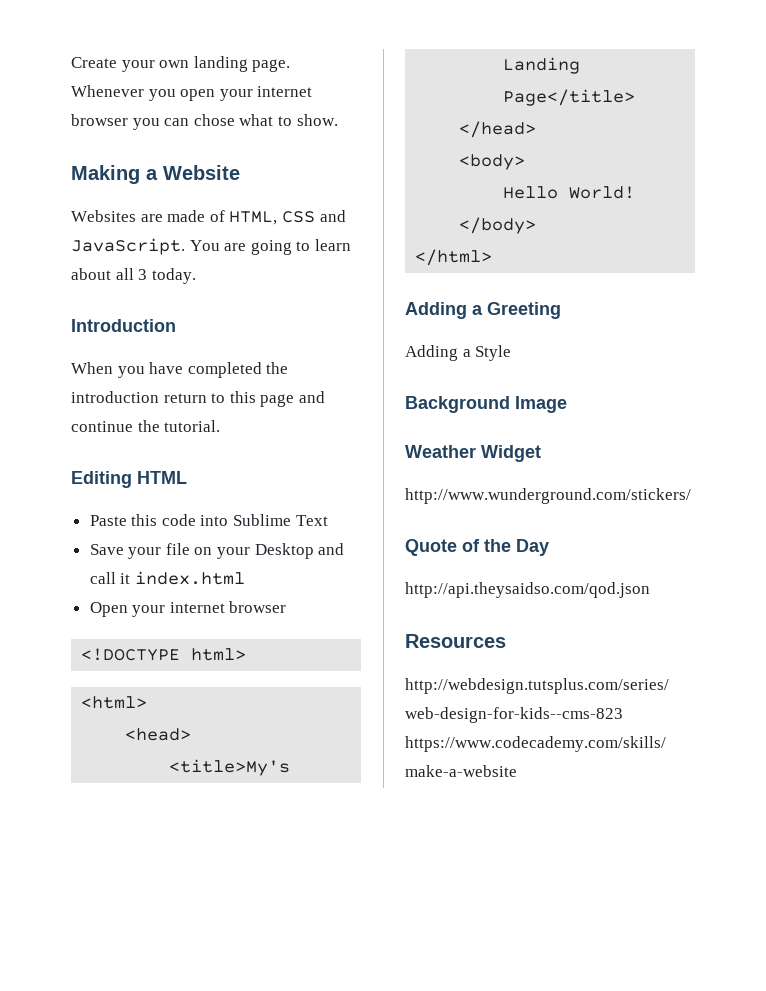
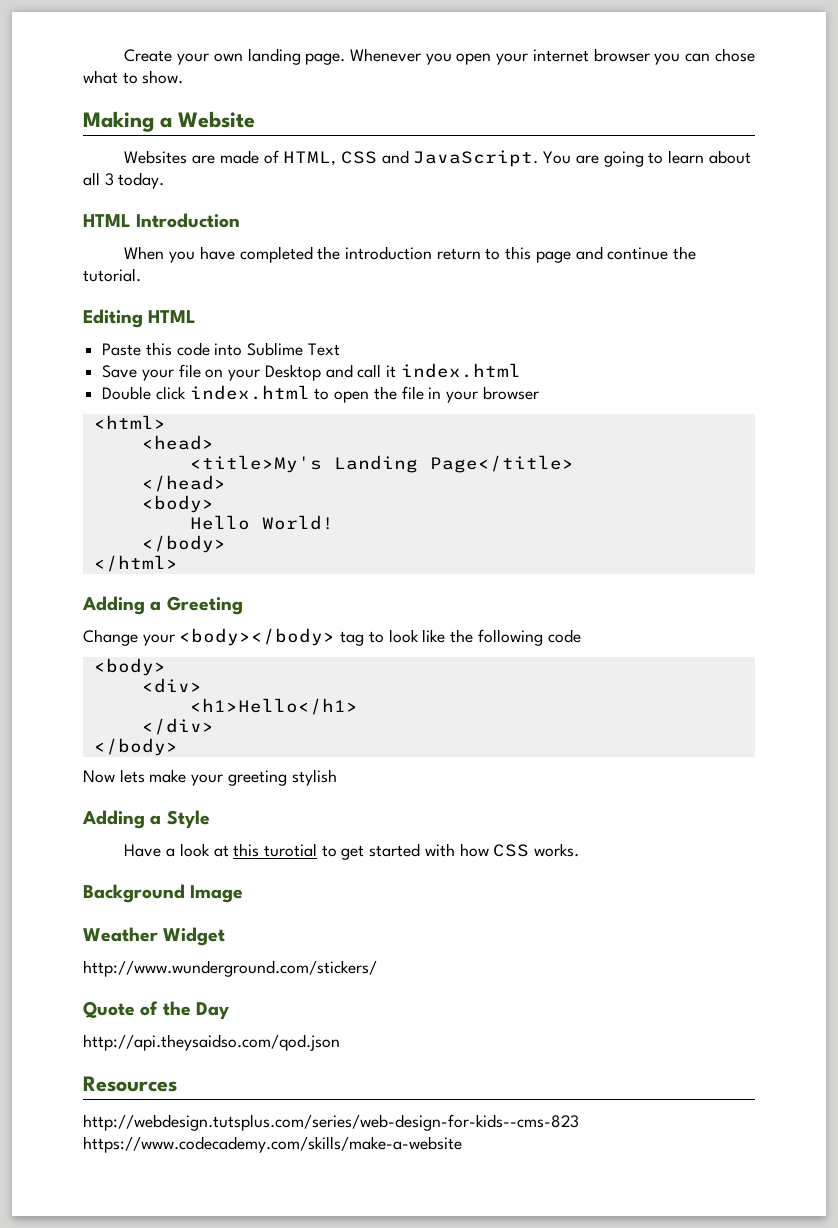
- Introduction
+ HTML Introduction
- Open your internet browser
- <!DOCTYPE html>
+ Double click index.html to open the file in your browser
+ Change your <body></body> tag to look like the following code
+ <body>
+ <div>
+ <h1>Hello</h1>
+ </div>
+ </body>
+ Now lets make your greeting stylish
  Adding a Style
+ Have a look at this turotial to get started with how CSS works.

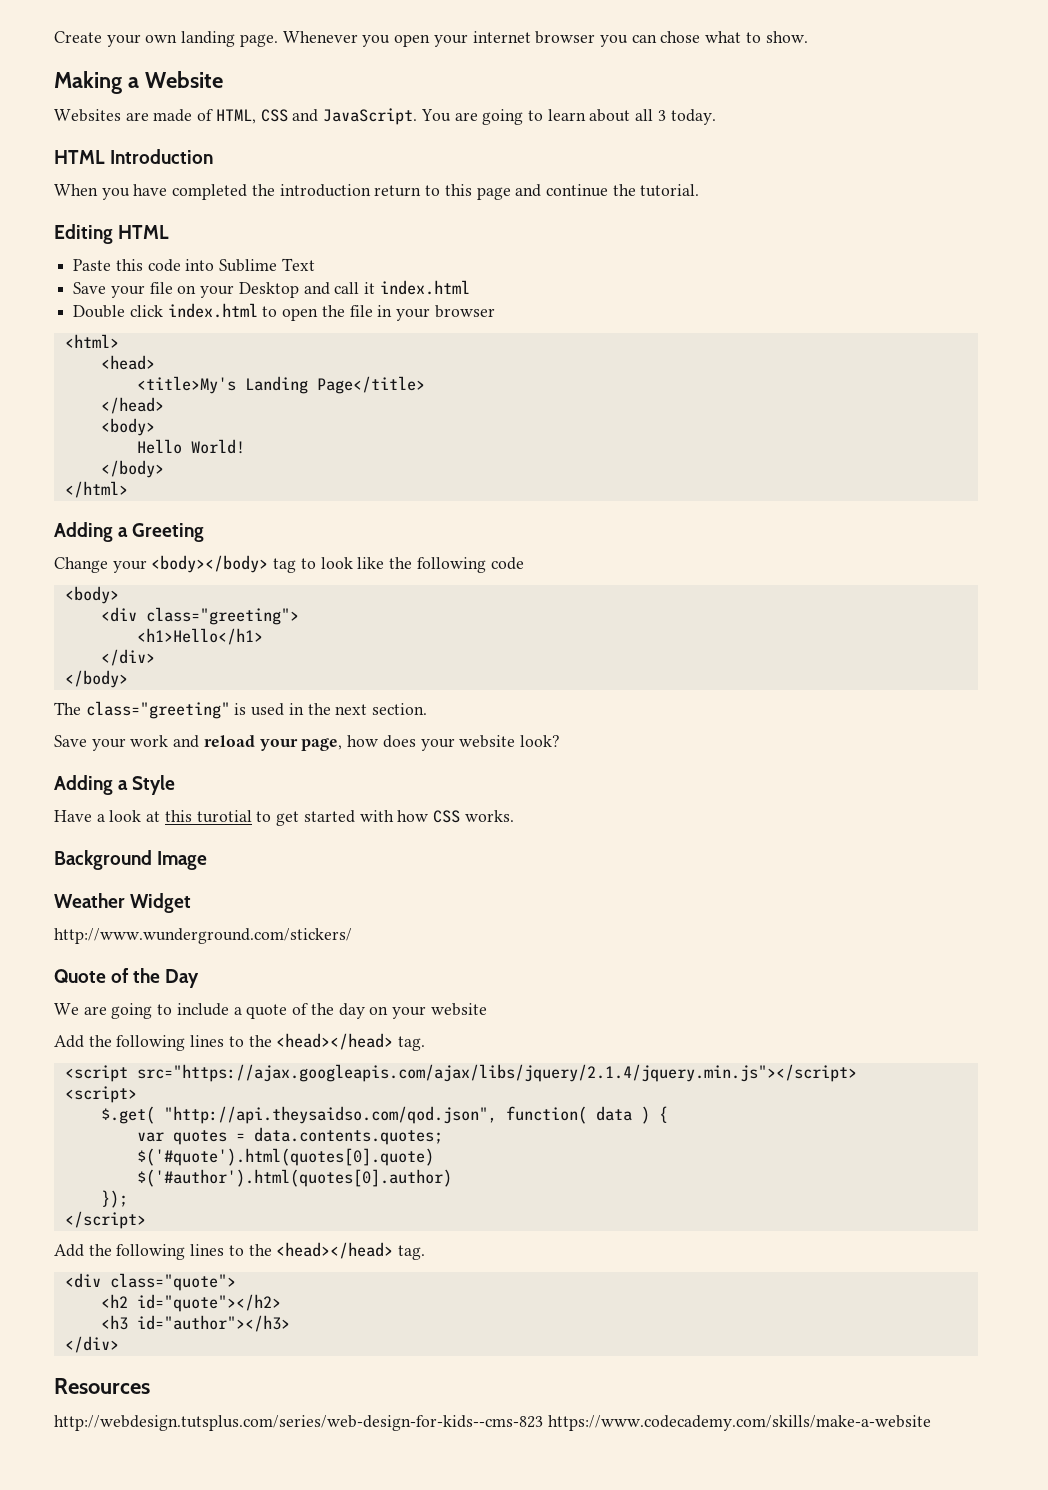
- <div>
+ <div class="greeting">
- Now lets make your greeting stylish
+ The class="greeting" is used in the next section.
+ Save your work and reload your page, how does your website look?
- http://api.theysaidso.com/qod.json
+ We are going to include a quote of the day on your website
+ Add the following lines to the <head></head> tag.
+ <script src="https://ajax.googleapis.com/ajax/libs/jquery/2.1.4/jquery.min.js"></script>
+ <script>
+ $.get( "http://api.theysaidso.com/qod.json", function( data ) {
+ var quotes = data.contents.quotes;
+ $('#quote').html(quotes[0].quote)
+ $('#author').html(quotes[0].author)
+ });
+ </script>
+ Add the following lines to the <head></head> tag.
+ <div class="quote">
+ <h2 id="quote"></h2>
+ <h3 id="author"></h3>
+ </div>

